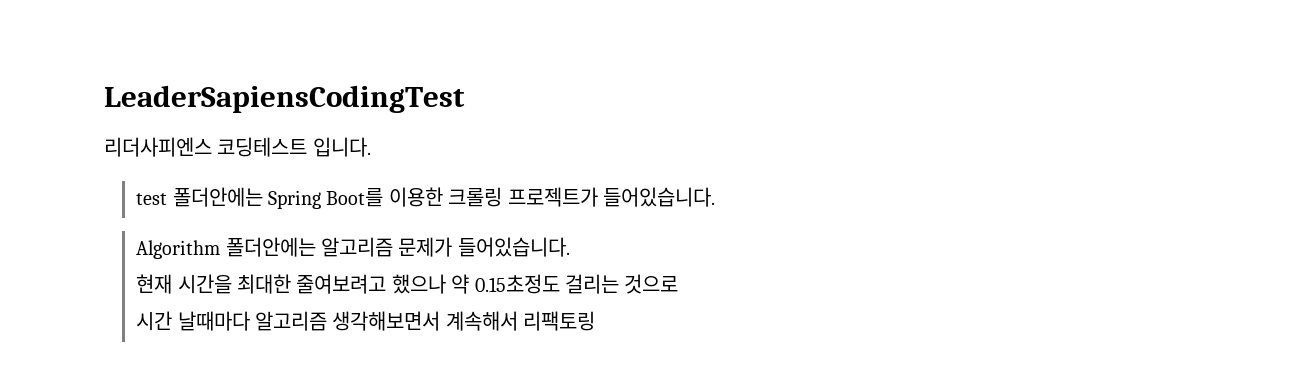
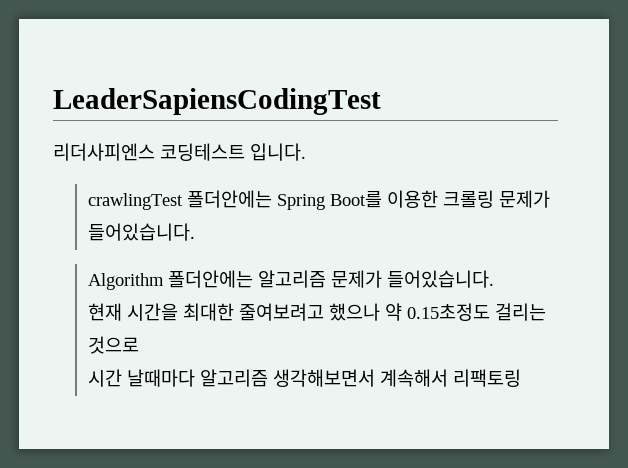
- test 폴더안에는 Spring Boot를 이용한 크롤링 프로젝트가 들어있습니다.
+ crawlingTest 폴더안에는 Spring Boot를 이용한 크롤링 문제가 들어있습니다.

